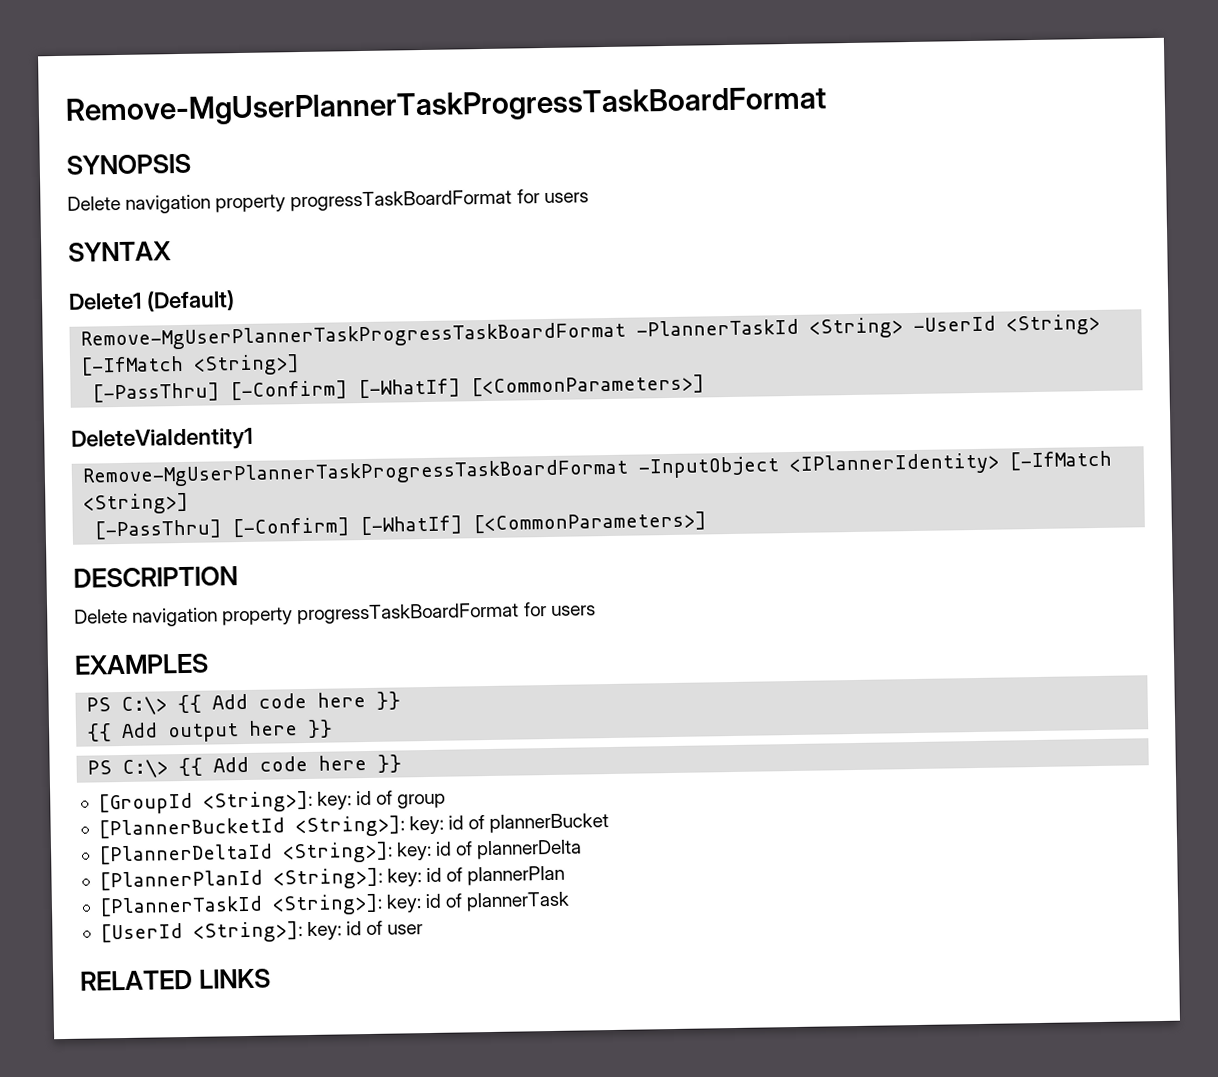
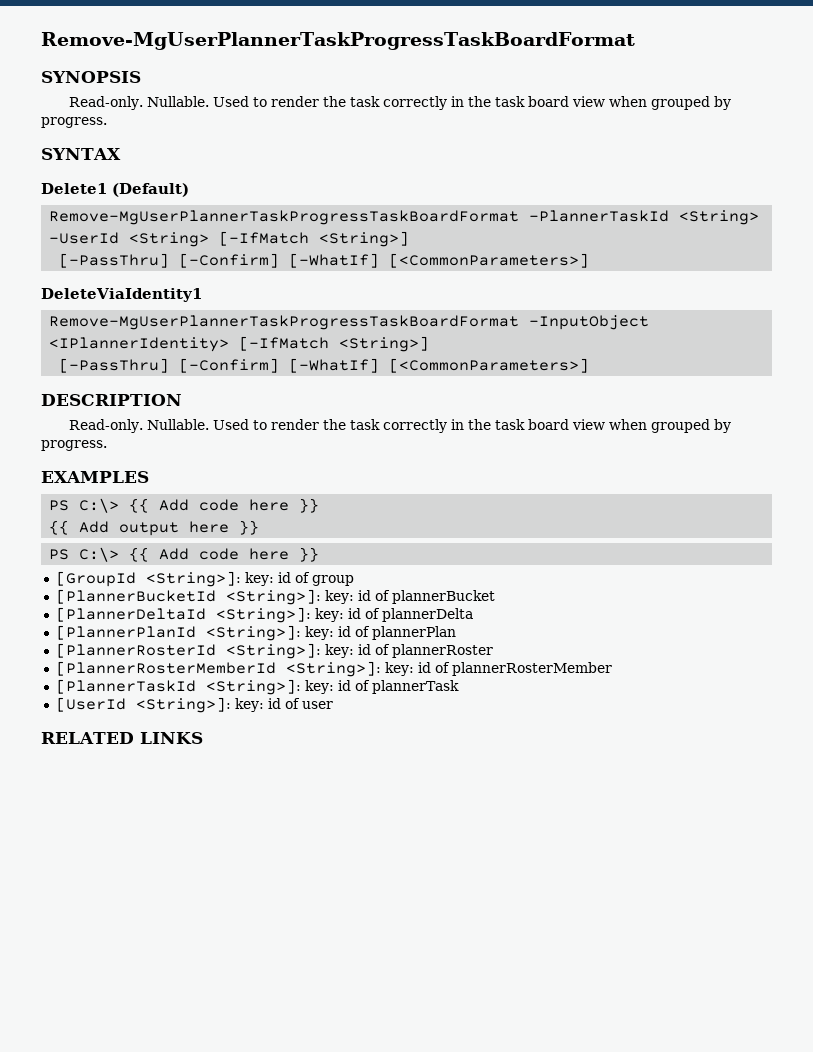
  SYNOPSIS
- Delete navigation property progressTaskBoardFormat for users
+ Read-only. Nullable. Used to render the task correctly in the task board view when grouped by progress.
  DESCRIPTION
- Delete navigation property progressTaskBoardFormat for users
+ Read-only. Nullable. Used to render the task correctly in the task board view when grouped by progress.
+ [PlannerRosterId <String>]: key: id of plannerRoster
+ [PlannerRosterMemberId <String>]: key: id of plannerRosterMember

